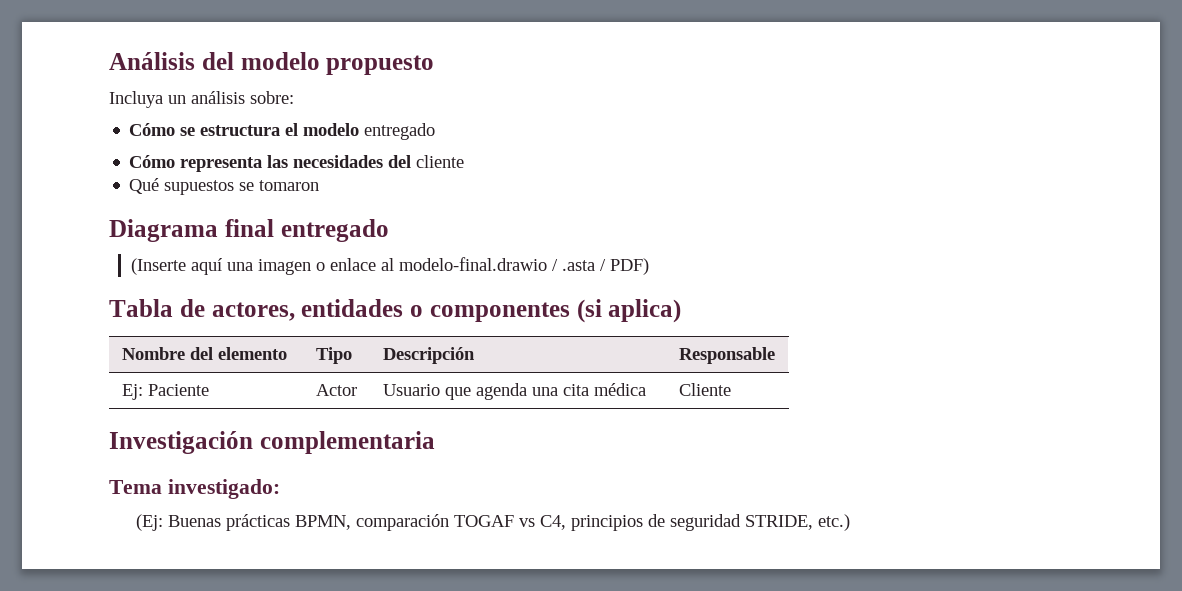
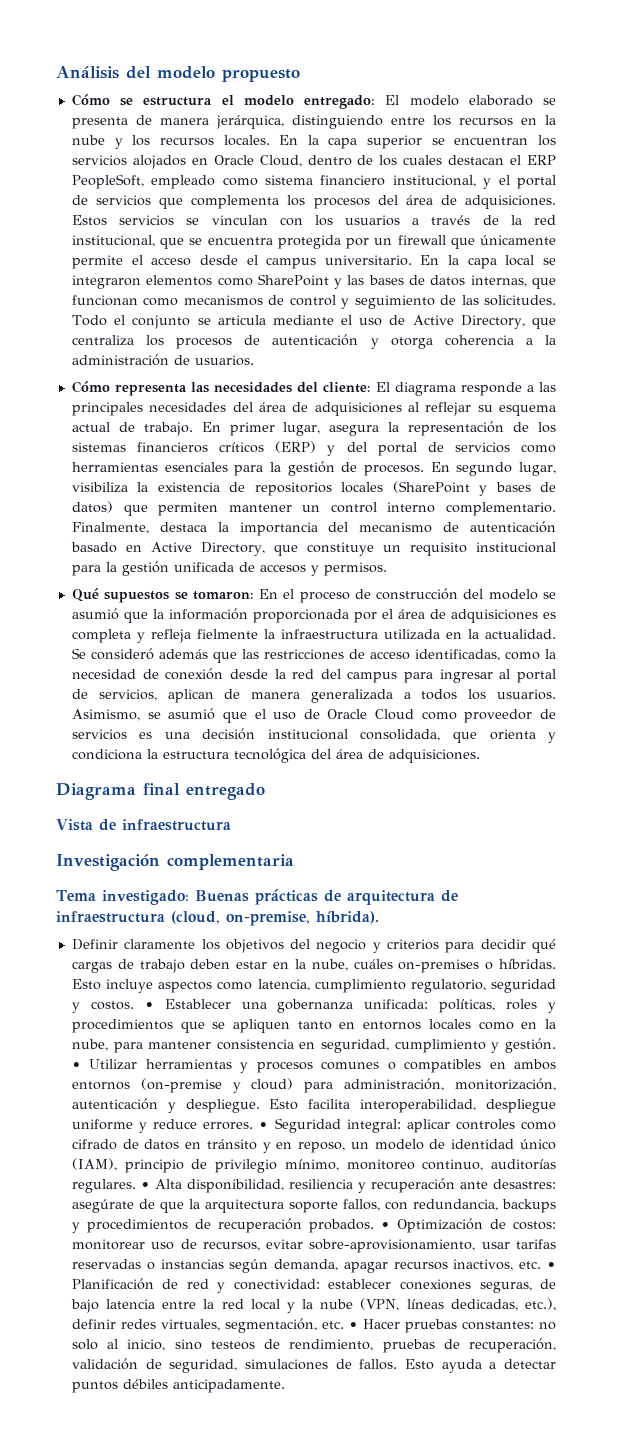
- Incluya un análisis sobre:
- Cómo se estructura el modelo entregado
+ Cómo se estructura el modelo entregado: El modelo elaborado se presenta de manera jerárquica, distinguiendo entre los recursos en la nube y los recursos locales. En la capa superior se encuentran los servicios alojados en Oracle Cloud, dentro de los cuales destacan el ERP PeopleSoft, empleado como sistema financiero institucional, y el portal de servicios que complementa los procesos del área de adquisiciones. Estos servicios se vinculan con los usuarios a través de la red institucional, que se encuentra protegida por un firewall que únicamente permite el acceso desde el campus universitario. En la capa local se integraron elementos como SharePoint y las bases de datos internas, que funcionan como mecanismos de control y seguimiento de las solicitudes. Todo el conjunto se articula mediante el uso de Active Directory, que centraliza los procesos de autenticación y otorga coherencia a la administración de usuarios.
- Cómo representa las necesidades del cliente
- Qué supuestos se tomaron
+ Cómo representa las necesidades del cliente: El diagrama responde a las principales necesidades del área de adquisiciones al reflejar su esquema actual de trabajo. En primer lugar, asegura la representación de los sistemas financieros críticos (ERP) y del portal de servicios como herramientas esenciales para la gestión de procesos. En segundo lugar, visibiliza la existencia de repositorios locales (SharePoint y bases de datos) que permiten mantener un control interno complementario. Finalmente, destaca la importancia del mecanismo de autenticación basado en Active Directory, que constituye un requisito institucional para la gestión unificada de accesos y permisos.
+ Qué supuestos se tomaron: En el proceso de construcción del modelo se asumió que la información proporcionada por el área de adquisiciones es completa y refleja fielmente la infraestructura utilizada en la actualidad. Se consideró además que las restricciones de acceso identificadas, como la necesidad de conexión desde la red del campus para ingresar al portal de servicios, aplican de manera generalizada a todos los usuarios. Asimismo, se asumió que el uso de Oracle Cloud como proveedor de servicios es una decisión institucional consolidada, que orienta y condiciona la estructura tecnológica del área de adquisiciones.
  Diagrama final entregado
- (Inserte aquí una imagen o enlace al modelo-final.drawio / .asta / PDF)
- Tabla de actores, entidades o componentes (si aplica)
- Nombre del elemento | Tipo | Descripción | Responsable
- Ej: Paciente | Actor | Usuario que agenda una cita médica | Cliente
+ Vista de infraestructura
- Tema investigado:
- (Ej: Buenas prácticas BPMN, comparación TOGAF vs C4, principios de seguridad STRIDE, etc.)
+ Tema investigado: Buenas prácticas de arquitectura de infraestructura (cloud, on-premise, híbrida).
+ Definir claramente los objetivos del negocio y criterios para decidir qué cargas de trabajo deben estar en la nube, cuáles on-premises o híbridas. Esto incluye aspectos como latencia, cumplimiento regulatorio, seguridad y costos. • Establecer una gobernanza unificada: políticas, roles y procedimientos que se apliquen tanto en entornos locales como en la nube, para mantener consistencia en seguridad, cumplimiento y gestión. • Utilizar herramientas y procesos comunes o compatibles en ambos entornos (on-premise y cloud) para administración, monitorización, autenticación y despliegue. Esto facilita interoperabilidad, despliegue uniforme y reduce errores. • Seguridad integral: aplicar controles como cifrado de datos en tránsito y en reposo, un modelo de identidad único (IAM), principio de privilegio mínimo, monitoreo continuo, auditorías regulares. • Alta disponibilidad, resiliencia y recuperación ante desastres: asegúrate de que la arquitectura soporte fallos, con redundancia, backups y procedimientos de recuperación probados. • Optimización de costos: monitorear uso de recursos, evitar sobre-aprovisionamiento, usar tarifas reservadas o instancias según demanda, apagar recursos inactivos, etc. • Planificación de red y conectividad: establecer conexiones seguras, de bajo latencia entre la red local y la nube (VPN, líneas dedicadas, etc.), definir redes virtuales, segmentación, etc. • Hacer pruebas constantes: no solo al inicio, sino testeos de rendimiento, pruebas de recuperación, validación de seguridad, simulaciones de fallos. Esto ayuda a detectar puntos débiles anticipadamente.

